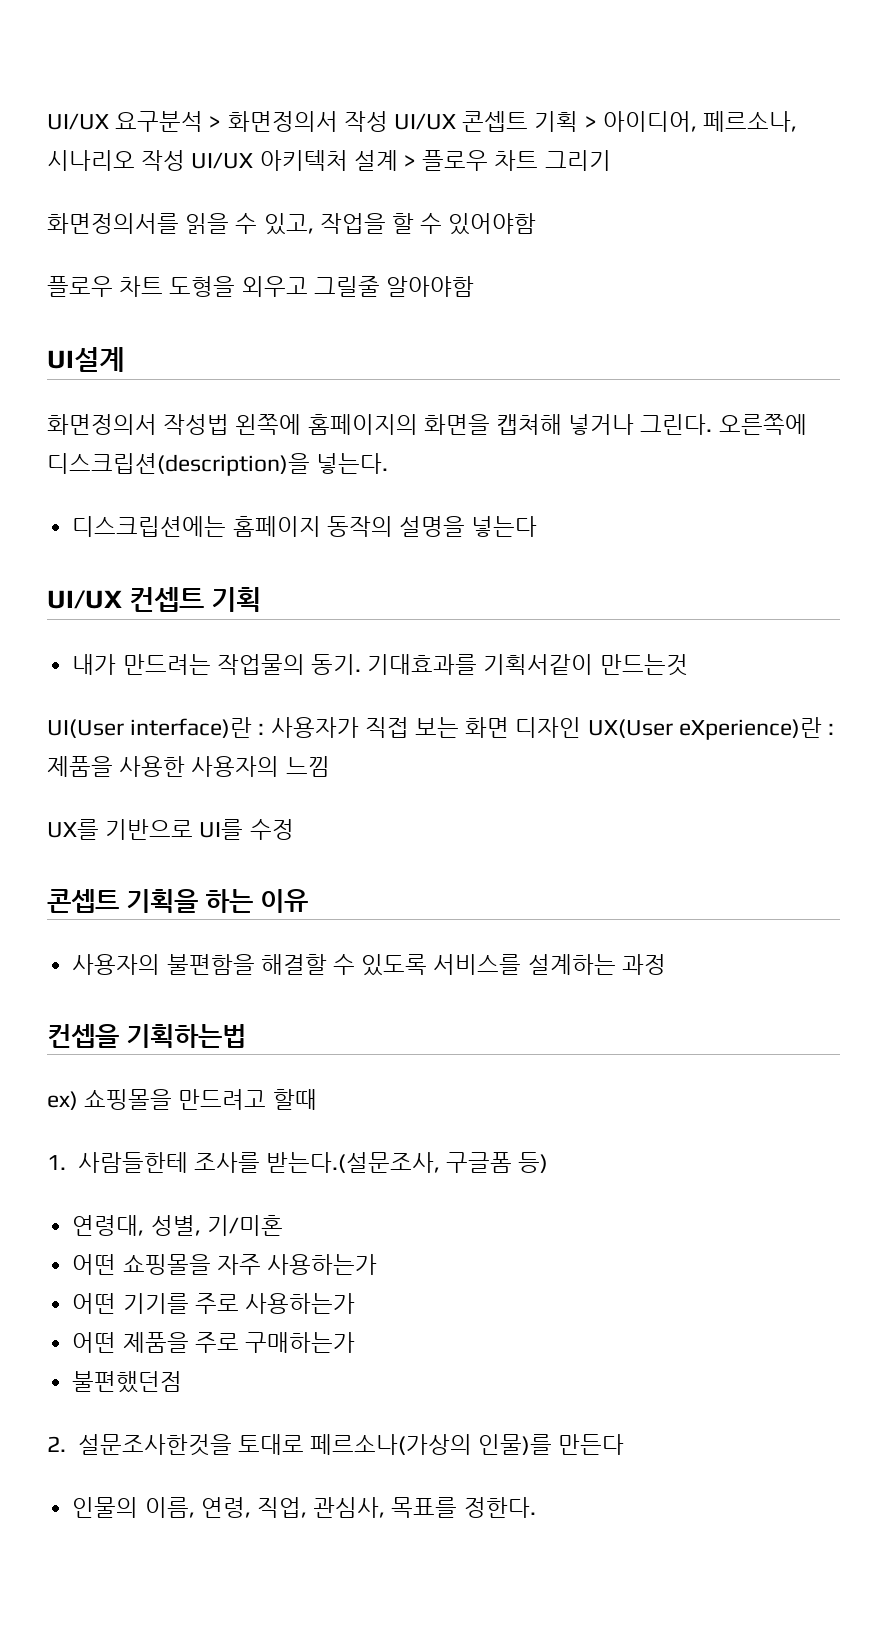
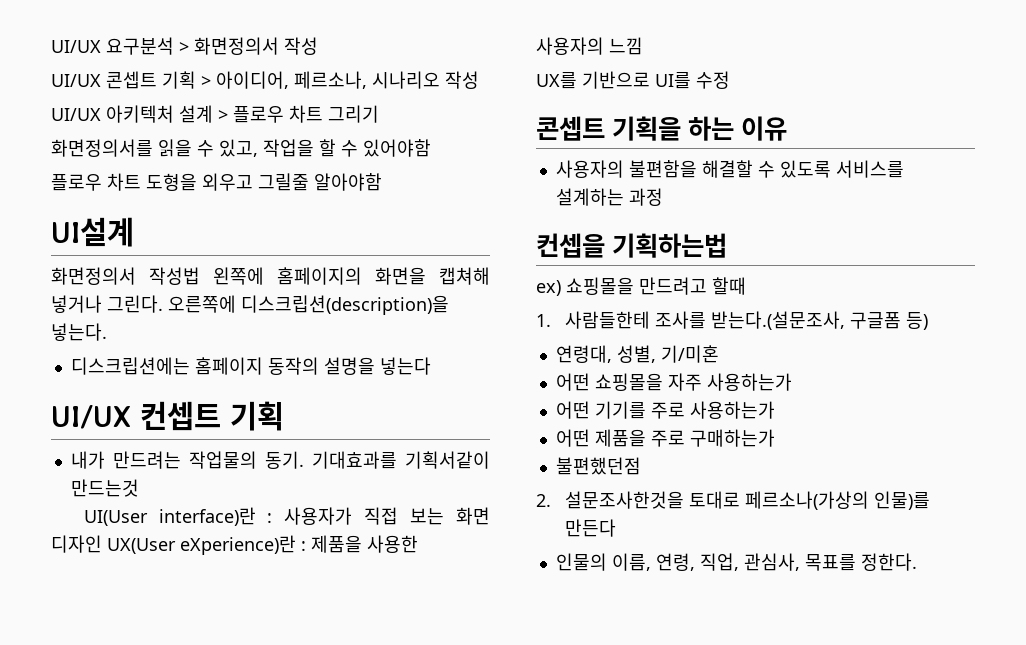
- UI/UX 요구분석 > 화면정의서 작성 UI/UX 콘셉트 기획 > 아이디어, 페르소나, 시나리오 작성 UI/UX 아키텍처 설계 > 플로우 차트 그리기
+ UI/UX 요구분석 > 화면정의서 작성
+ UI/UX 콘셉트 기획 > 아이디어, 페르소나, 시나리오 작성
+ UI/UX 아키텍처 설계 > 플로우 차트 그리기

